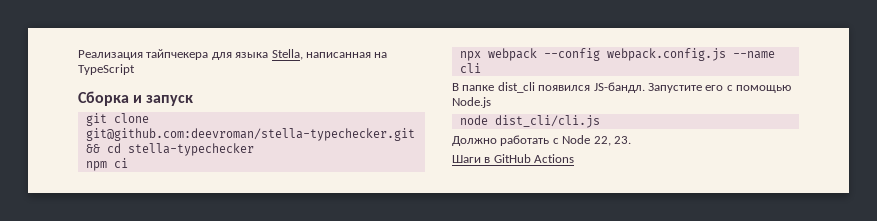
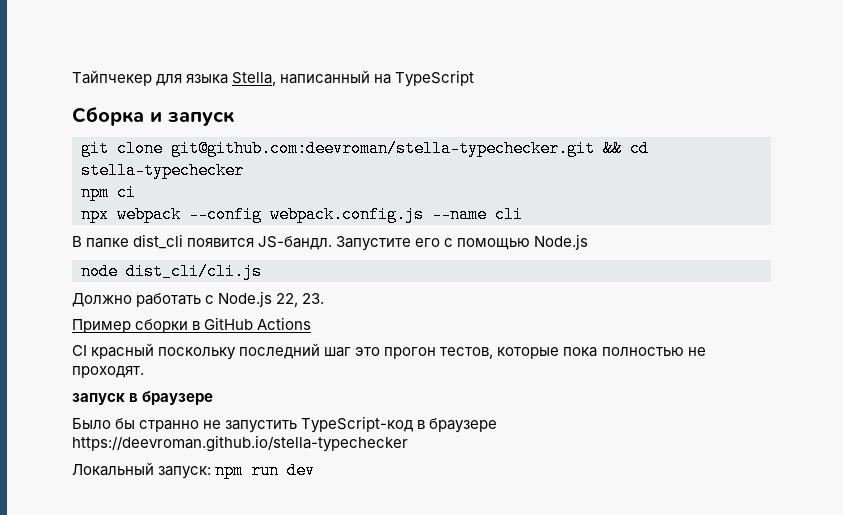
- Реализация тайпчекера для языка Stella, написанная на TypeScript
+ Тайпчекер для языка Stella, написанный на TypeScript
- В папке dist_cli появился JS-бандл.
+ В папке dist_cli появится JS-бандл.
- Должно работать с Node 22, 23.
+ Должно работать с Node.js 22, 23.
- Шаги в GitHub Actions
+ Пример сборки в GitHub Actions
+ CI красный поскольку последний шаг это прогон тестов, которые пока полностью не проходят.
+ запуск в браузере
+ Было бы странно не запустить TypeScript-код в браузере https://deevroman.github.io/stella-typechecker
+ Локальный запуск: npm run dev

